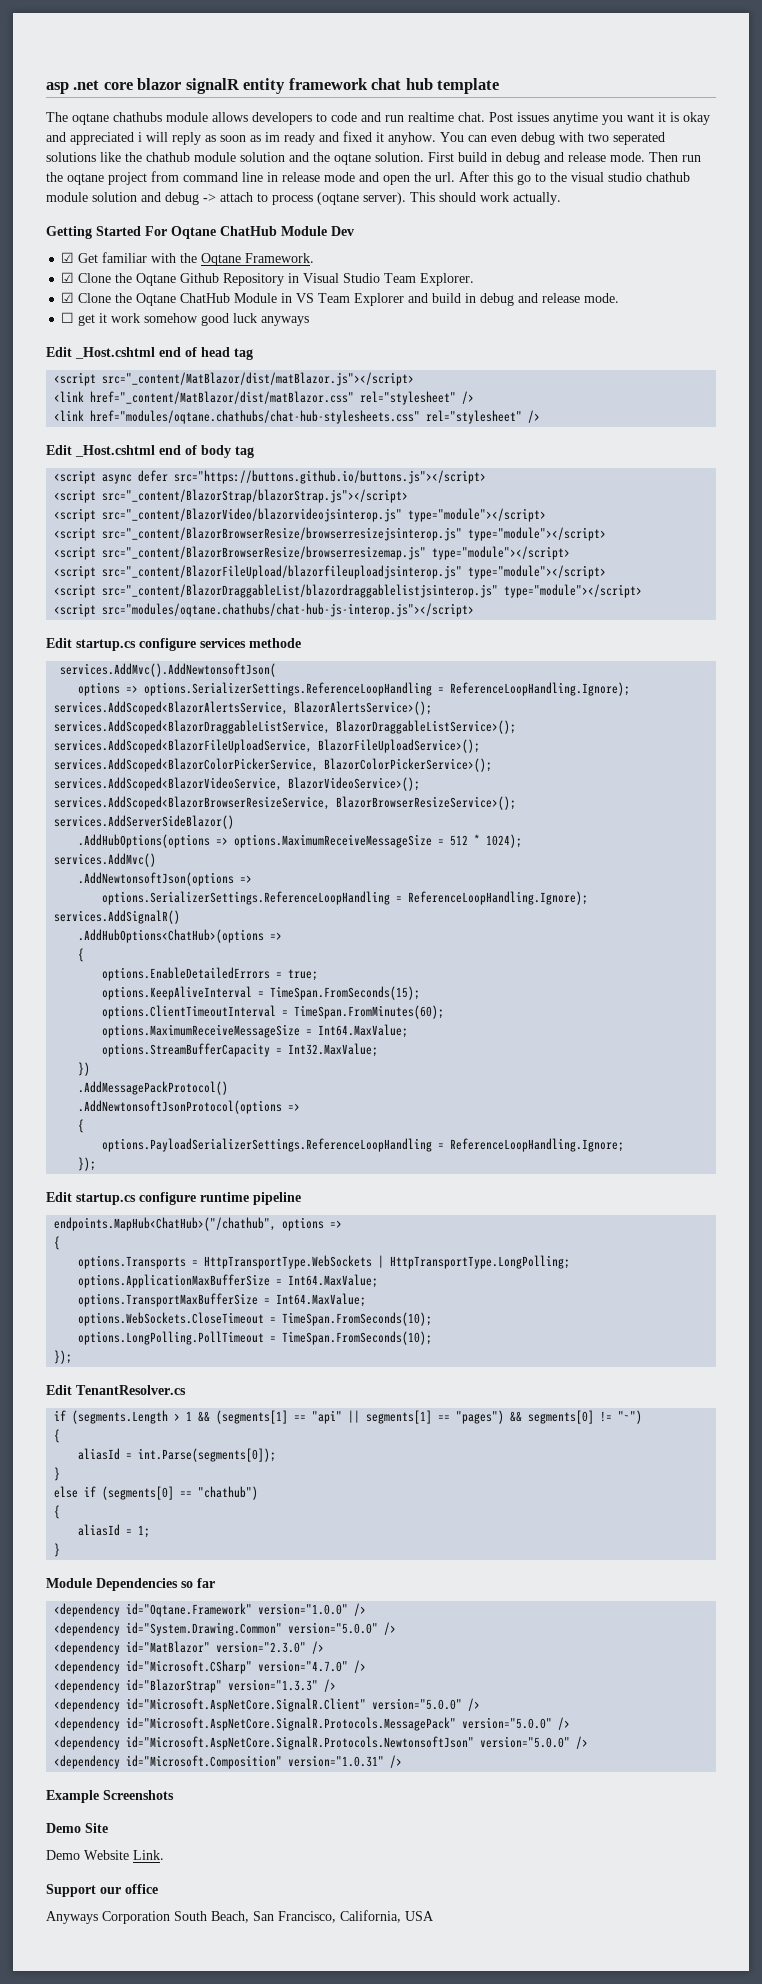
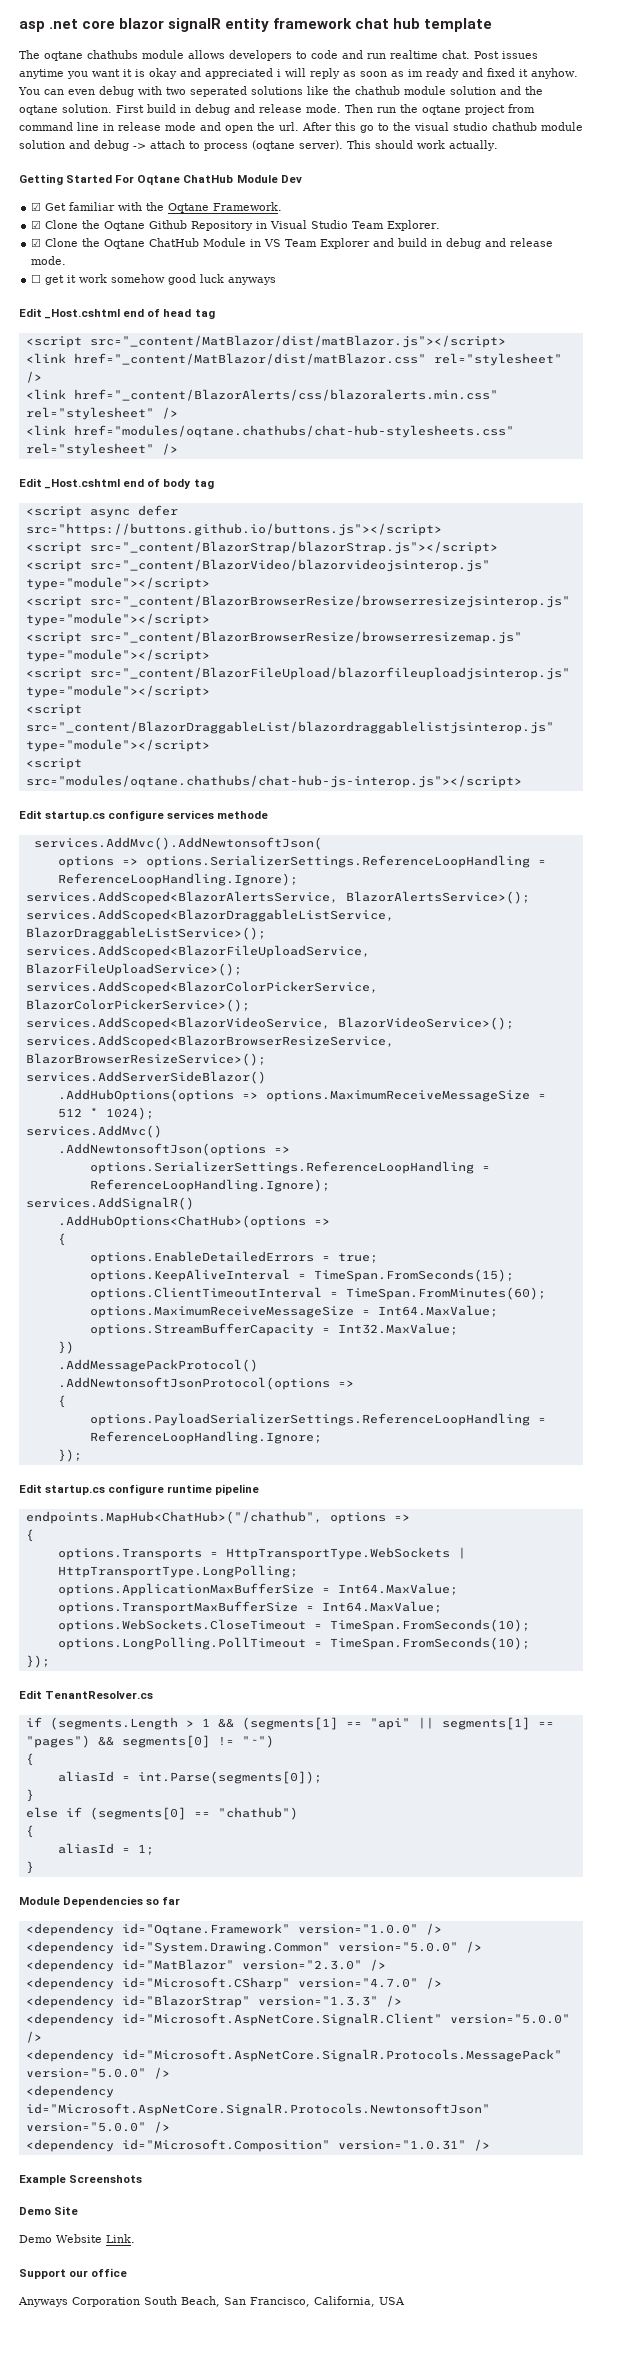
+ <link href="_content/BlazorAlerts/css/blazoralerts.min.css" rel="stylesheet" />

